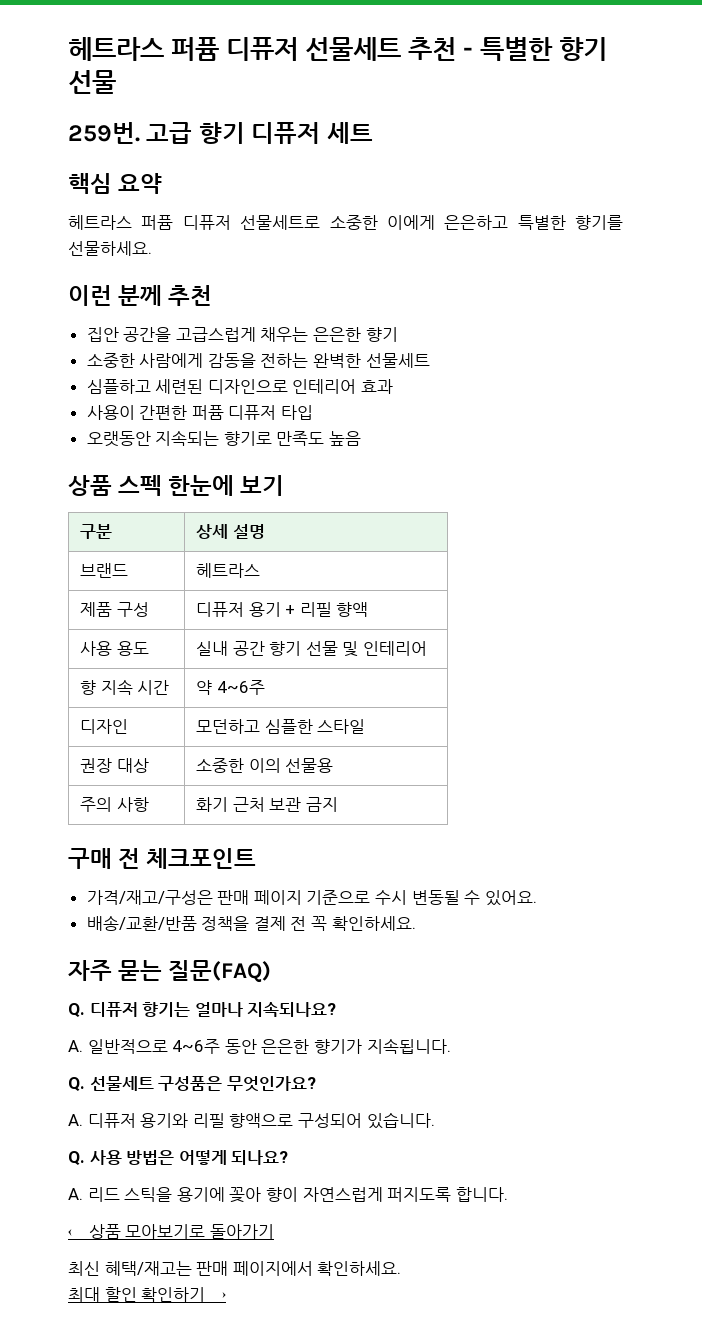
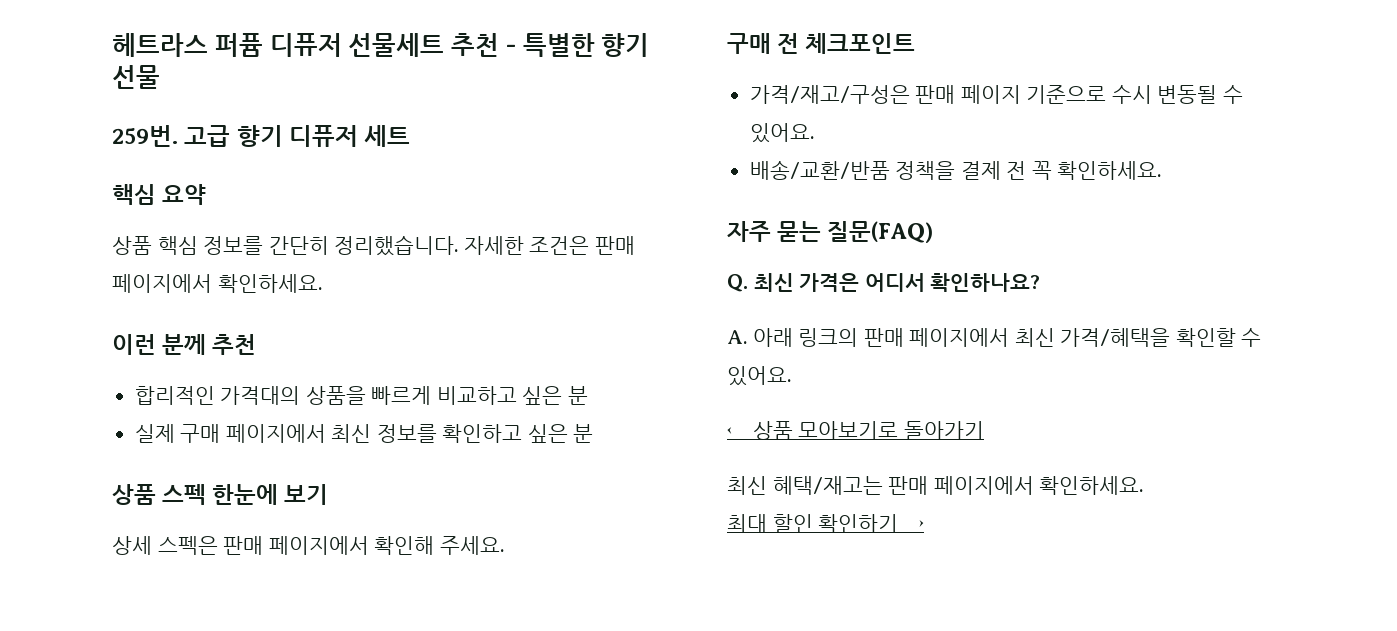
- 헤트라스 퍼퓸 디퓨저 선물세트로 소중한 이에게 은은하고 특별한 향기를 선물하세요.
+ 상품 핵심 정보를 간단히 정리했습니다. 자세한 조건은 판매 페이지에서 확인하세요.
  이런 분께 추천
- 집안 공간을 고급스럽게 채우는 은은한 향기
- 소중한 사람에게 감동을 전하는 완벽한 선물세트
- 심플하고 세련된 디자인으로 인테리어 효과
- 사용이 간편한 퍼퓸 디퓨저 타입
- 오랫동안 지속되는 향기로 만족도 높음
+ 합리적인 가격대의 상품을 빠르게 비교하고 싶은 분
+ 실제 구매 페이지에서 최신 정보를 확인하고 싶은 분
  상품 스펙 한눈에 보기
- 구분 | 상세 설명
- 브랜드 | 헤트라스
- 제품 구성 | 디퓨저 용기 + 리필 향액
- 사용 용도 | 실내 공간 향기 선물 및 인테리어
- 향 지속 시간 | 약 4~6주
- 디자인 | 모던하고 심플한 스타일
- 권장 대상 | 소중한 이의 선물용
- 주의 사항 | 화기 근처 보관 금지
+ 상세 스펙은 판매 페이지에서 확인해 주세요.
- Q. 디퓨저 향기는 얼마나 지속되나요?
- A. 일반적으로 4~6주 동안 은은한 향기가 지속됩니다.
- Q. 선물세트 구성품은 무엇인가요?
- A. 디퓨저 용기와 리필 향액으로 구성되어 있습니다.
- Q. 사용 방법은 어떻게 되나요?
- A. 리드 스틱을 용기에 꽂아 향이 자연스럽게 퍼지도록 합니다.
+ Q. 최신 가격은 어디서 확인하나요?
+ A. 아래 링크의 판매 페이지에서 최신 가격/혜택을 확인할 수 있어요.

